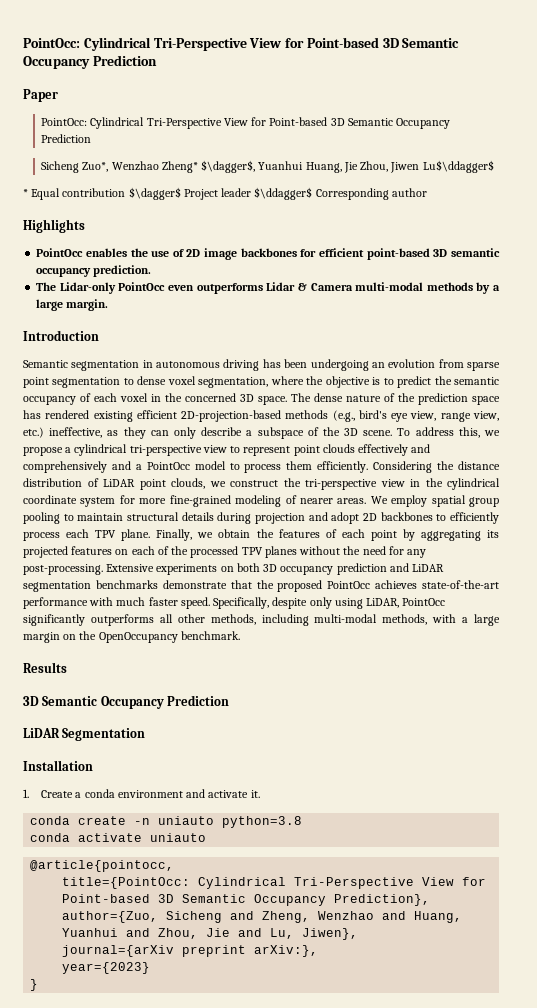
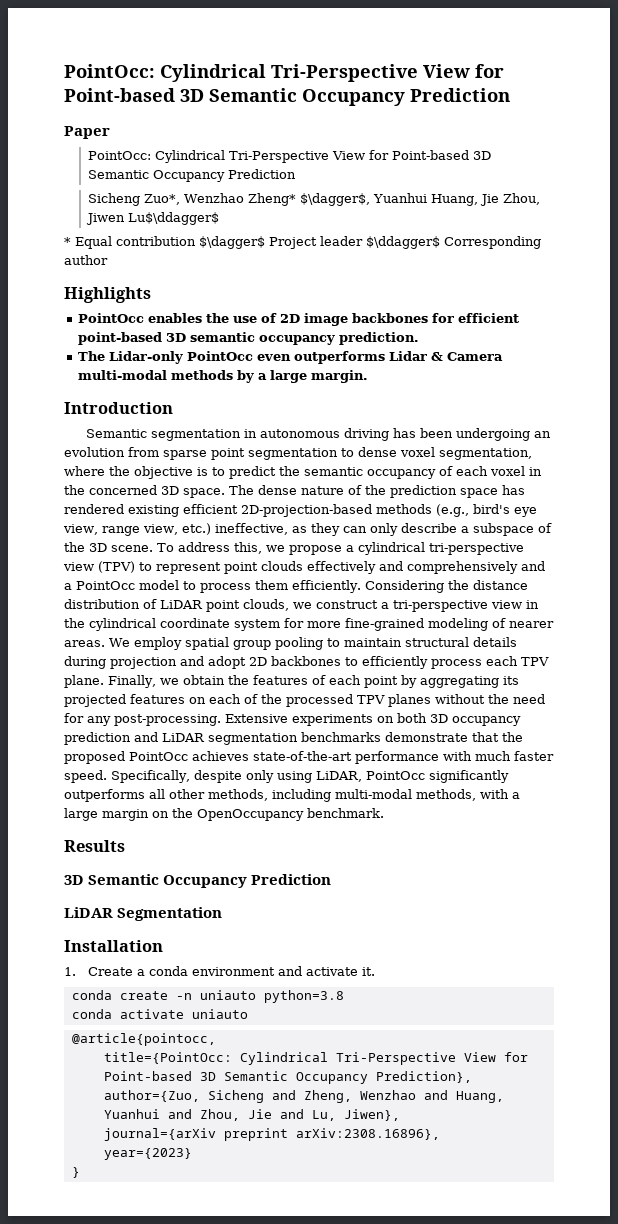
- To address this, we propose a cylindrical tri-perspective view to represent point clouds effectively and comprehensively and a PointOcc model to process them efficiently.
+ To address this, we propose a cylindrical tri-perspective view (TPV) to represent point clouds effectively and comprehensively and a PointOcc model to process them efficiently.
- Considering the distance distribution of LiDAR point clouds, we construct the tri-perspective view in the cylindrical coordinate system for more fine-grained modeling of nearer areas.
+ Considering the distance distribution of LiDAR point clouds, we construct a tri-perspective view in the cylindrical coordinate system for more fine-grained modeling of nearer areas.
- journal={arXiv preprint arXiv:},
+ journal={arXiv preprint arXiv:2308.16896},

